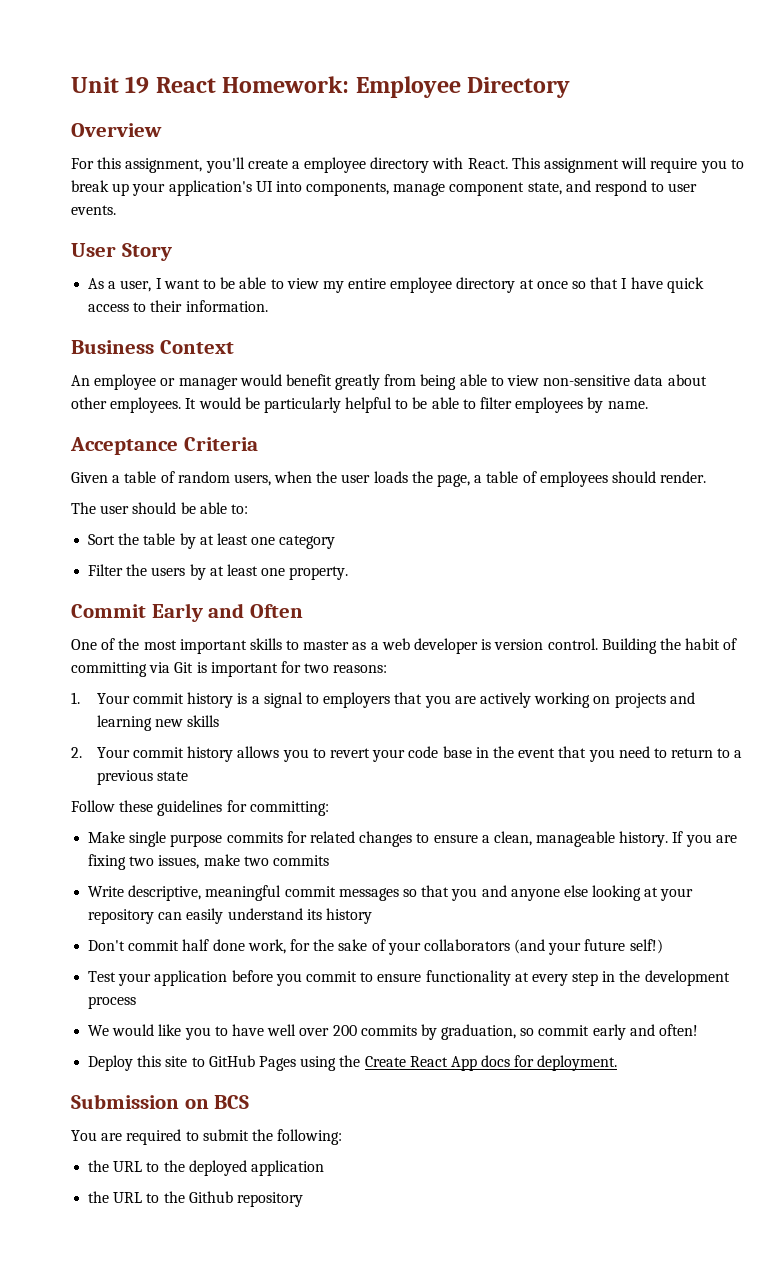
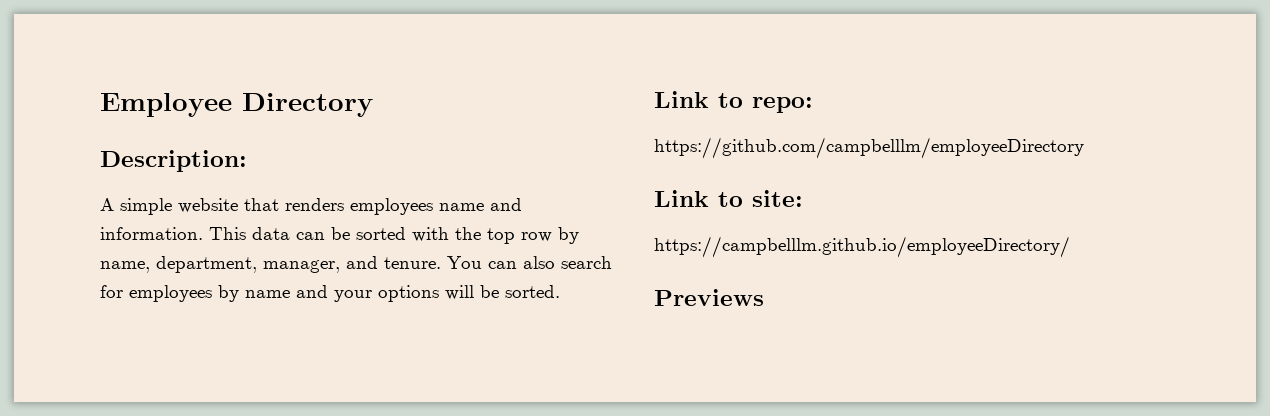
- Unit 19 React Homework: Employee Directory
- Overview
- For this assignment, you'll create a employee directory with React. This assignment will require you to break up your application's UI into components, manage component state, and respond to user events.
- User Story
- As a user, I want to be able to view my entire employee directory at once so that I have quick access to their information.
- Business Context
- An employee or manager would benefit greatly from being able to view non-sensitive data about other employees. It would be particularly helpful to be able to filter employees by name.
- Acceptance Criteria
- Given a table of random users, when the user loads the page, a table of employees should render.
- The user should be able to:
- Sort the table by at least one category
- Filter the users by at least one property.
- Commit Early and Often
- One of the most important skills to master as a web developer is version control. Building the habit of committing via Git is important for two reasons:
- 1. Your commit history is a signal to employers that you are actively working on projects and learning new skills
- 2. Your commit history allows you to revert your code base in the event that you need to return to a previous state
- Follow these guidelines for committing:
- Make single purpose commits for related changes to ensure a clean, manageable history. If you are fixing two issues, make two commits
- Write descriptive, meaningful commit messages so that you and anyone else looking at your repository can easily understand its history
- Don't commit half done work, for the sake of your collaborators (and your future self!)
- Test your application before you commit to ensure functionality at every step in the development process
- We would like you to have well over 200 commits by graduation, so commit early and often!
- Deploy this site to GitHub Pages using the Create React App docs for deployment.
- Submission on BCS
- You are required to submit the following:
- the URL to the deployed application
- the URL to the Github repository
+ Employee Directory
+ Description:
+ A simple website that renders employees name and information. This data can be sorted with the top row by name, department, manager, and tenure. You can also search for employees by name and your options will be sorted.
+ Link to repo:
+ https://github.com/campbelllm/employeeDirectory
+ Link to site:
+ https://campbelllm.github.io/employeeDirectory/
+ Previews

